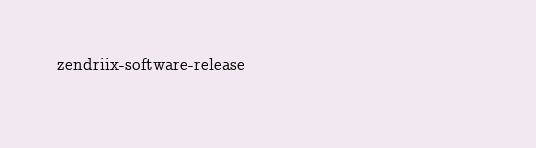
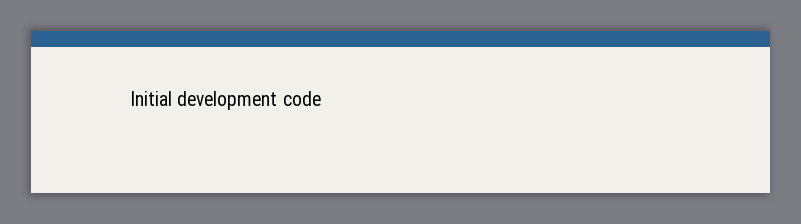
- zendriix-software-release
+ Initial development code

